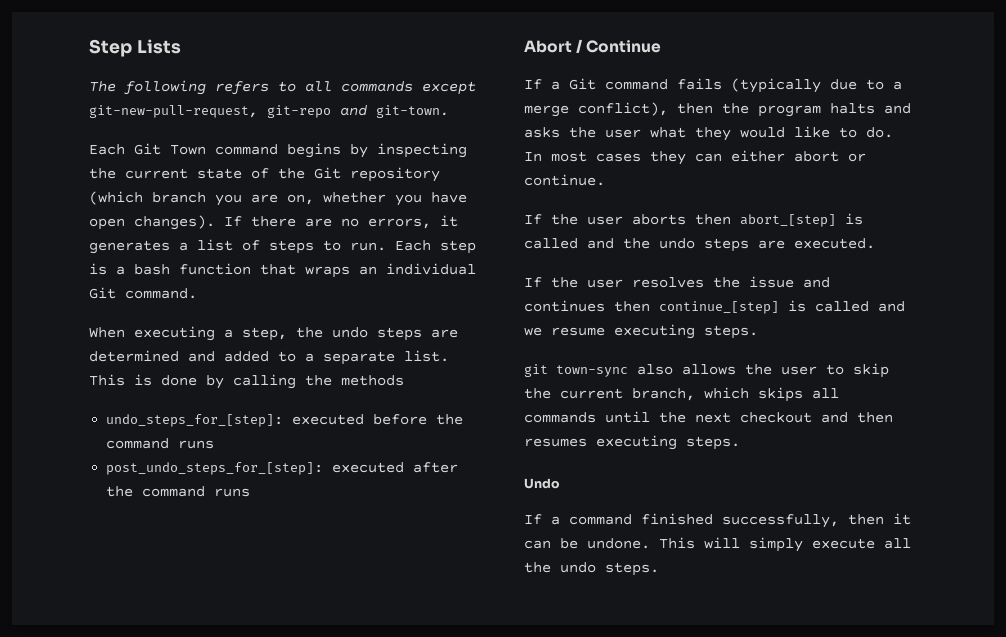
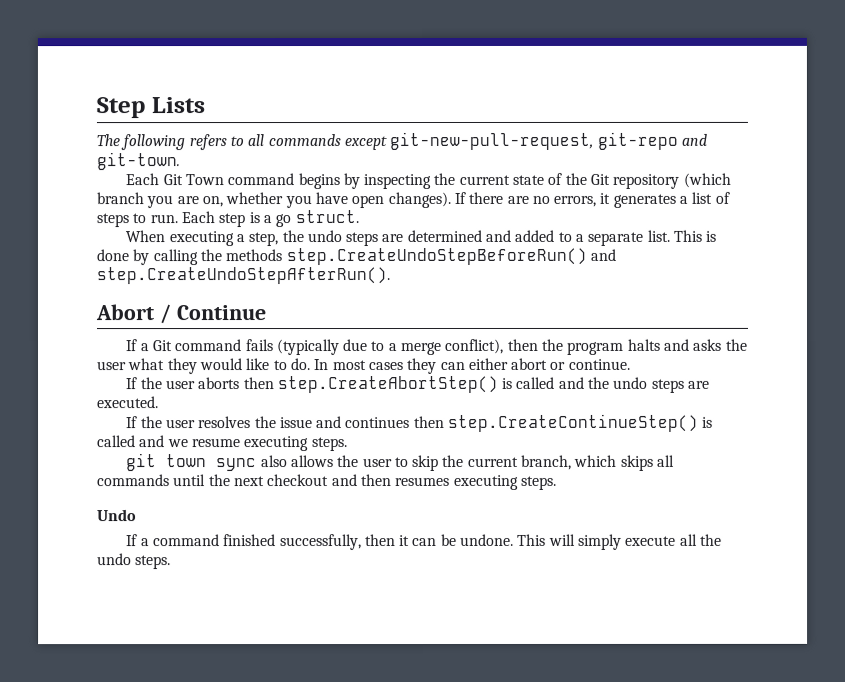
- Each step is a bash function that wraps an individual Git command.
+ Each step is a go struct.
- This is done by calling the methods
- undo_steps_for_[step]: executed before the command runs
- post_undo_steps_for_[step]: executed after the command runs
+ This is done by calling the methods step.CreateUndoStepBeforeRun() and step.CreateUndoStepAfterRun().
- If the user aborts then abort_[step] is called and the undo steps are executed.
+ If the user aborts then step.CreateAbortStep() is called and the undo steps are executed.
- If the user resolves the issue and continues then continue_[step] is called and we resume executing steps.
+ If the user resolves the issue and continues then step.CreateContinueStep() is called and we resume executing steps.
- git town-sync also allows the user to skip the current branch, which skips all commands until the next checkout and then resumes executing steps.
+ git town sync also allows the user to skip the current branch, which skips all commands until the next checkout and then resumes executing steps.

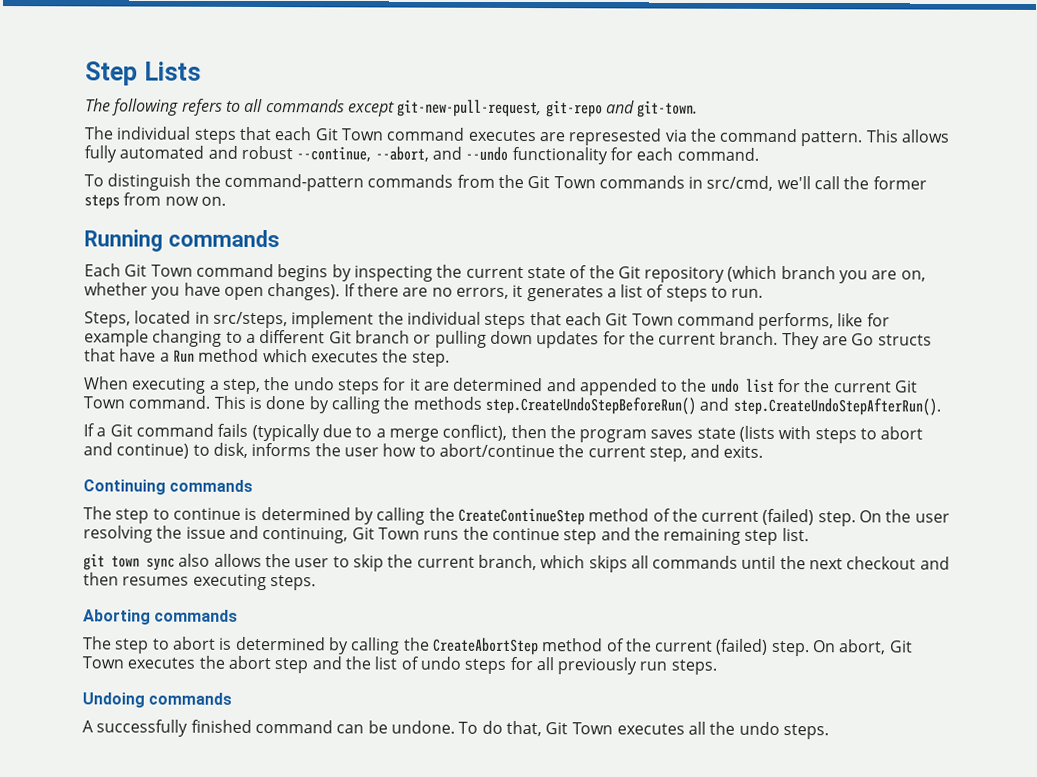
+ The individual steps that each Git Town command executes are represested via the command pattern. This allows fully automated and robust --continue, --abort, and --undo functionality for each command.
+ To distinguish the command-pattern commands from the Git Town commands in src/cmd, we'll call the former steps from now on.
+ Running commands
- If there are no errors, it generates a list of steps to run. Each step is a go struct.
+ If there are no errors, it generates a list of steps to run.
+ Steps, located in src/steps, implement the individual steps that each Git Town command performs, like for example changing to a different Git branch or pulling down updates for the current branch. They are Go structs that have a Run method which executes the step.
- When executing a step, the undo steps are determined and added to a separate list.
+ When executing a step, the undo steps for it are determined and appended to the undo list for the current Git Town command.
- Abort / Continue
- If a Git command fails (typically due to a merge conflict), then the program halts and asks the user what they would like to do. In most cases they can either abort or continue.
- If the user aborts then step.CreateAbortStep() is called and the undo steps are executed.
- If the user resolves the issue and continues then step.CreateContinueStep() is called and we resume executing steps.
+ If a Git command fails (typically due to a merge conflict), then the program saves state (lists with steps to abort and continue) to disk, informs the user how to abort/continue the current step, and exits.
+ Continuing commands
+ The step to continue is determined by calling the CreateContinueStep method of the current (failed) step. On the user resolving the issue and continuing, Git Town runs the continue step and the remaining step list.
- Undo
- If a command finished successfully, then it can be undone. This will simply execute all the undo steps.
+ Aborting commands
+ The step to abort is determined by calling the CreateAbortStep method of the current (failed) step. On abort, Git Town executes the abort step and the list of undo steps for all previously run steps.
+ Undoing commands
+ A successfully finished command can be undone. To do that, Git Town executes all the undo steps.

